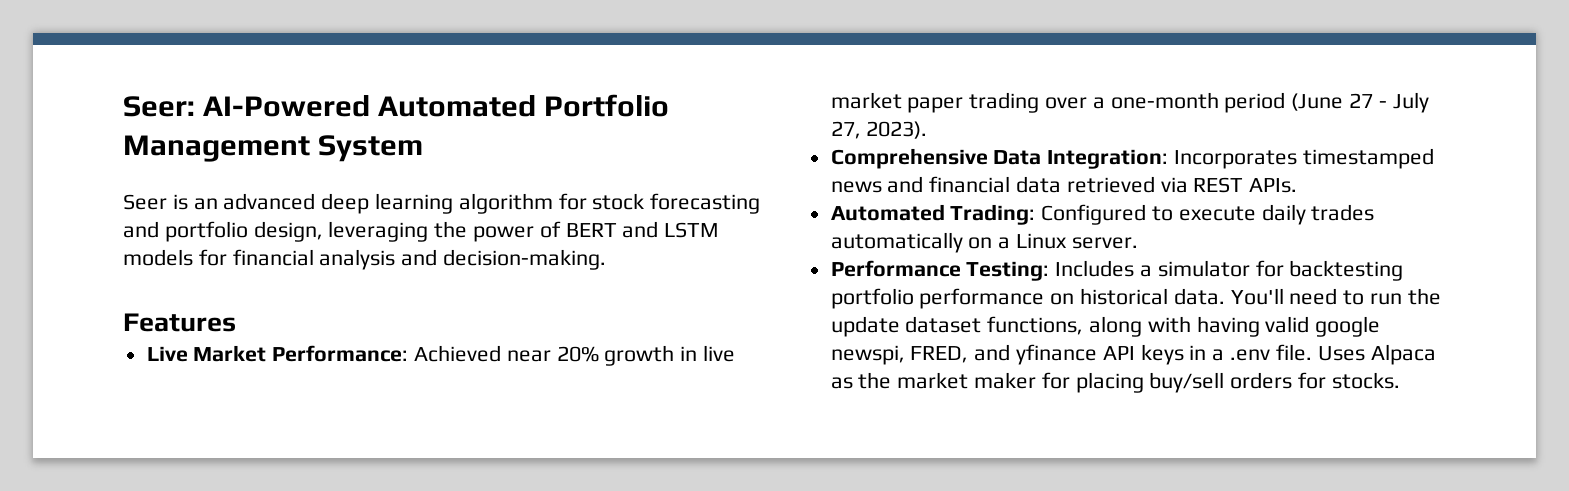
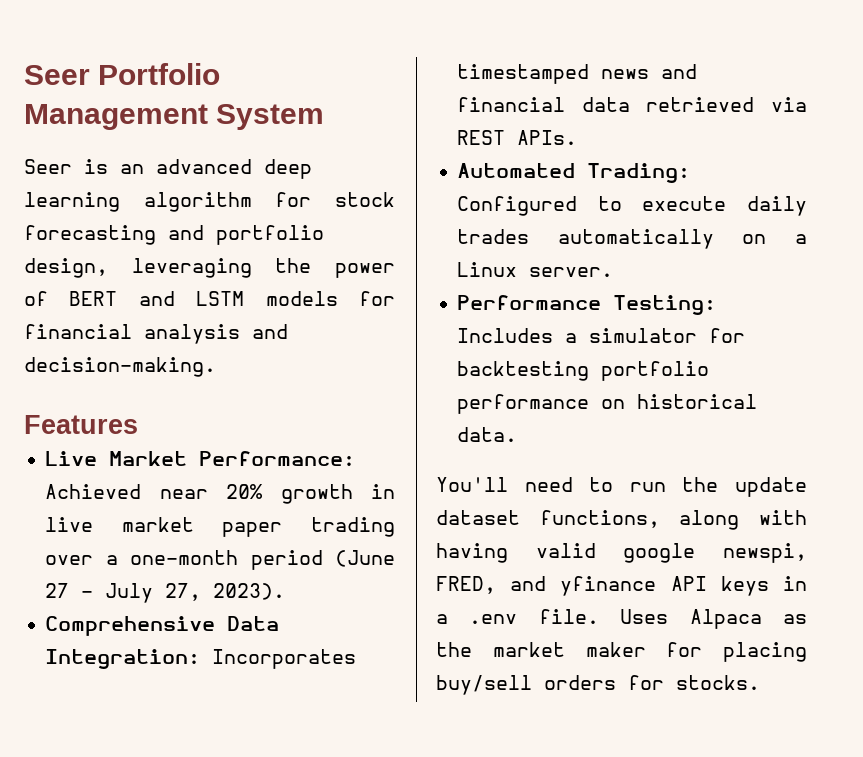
- Seer: AI-Powered Automated Portfolio Management System
+ Seer Portfolio Management System
- Performance Testing: Includes a simulator for backtesting portfolio performance on historical data. You'll need to run the update dataset functions, along with having valid google newspi, FRED, and yfinance API keys in a .env file.
+ Performance Testing: Includes a simulator for backtesting portfolio performance on historical data.
+ You'll need to run the update dataset functions, along with having valid google newspi, FRED, and yfinance API keys in a .env file.

